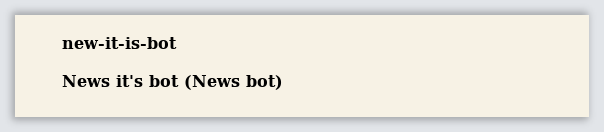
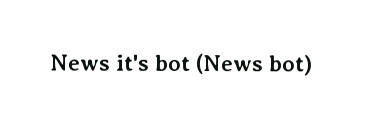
- new-it-is-bot

